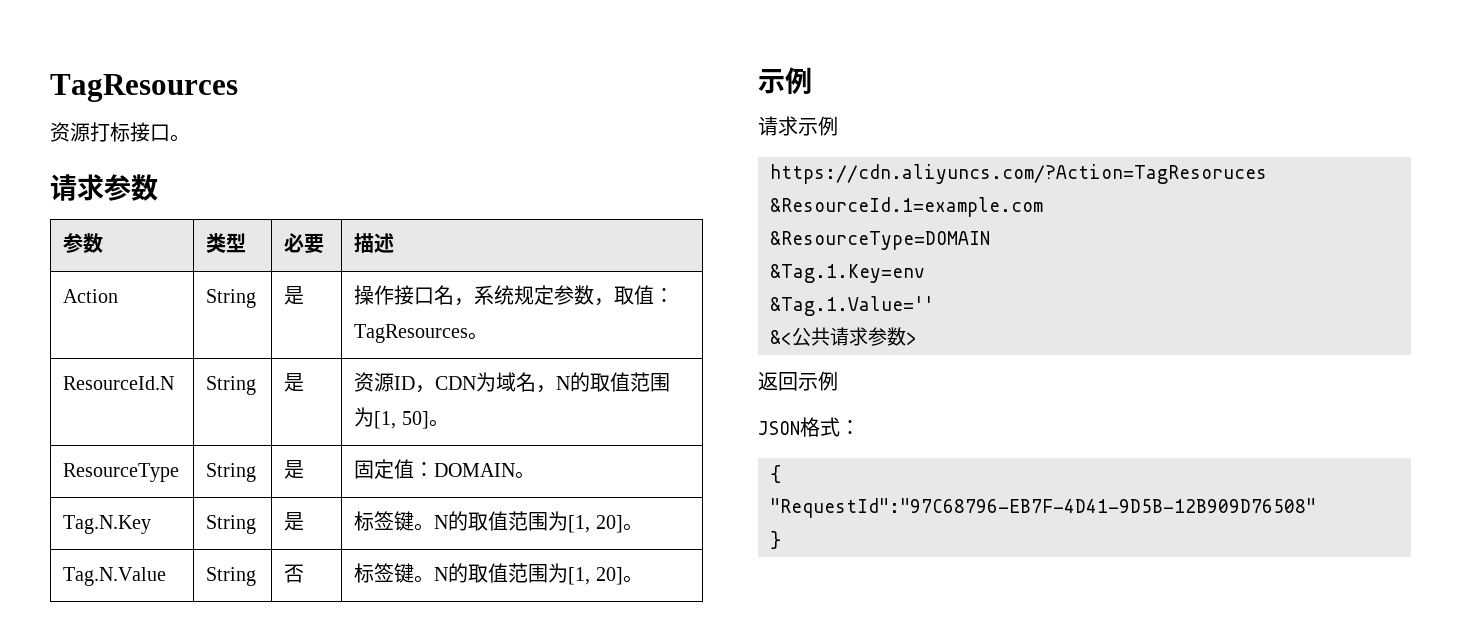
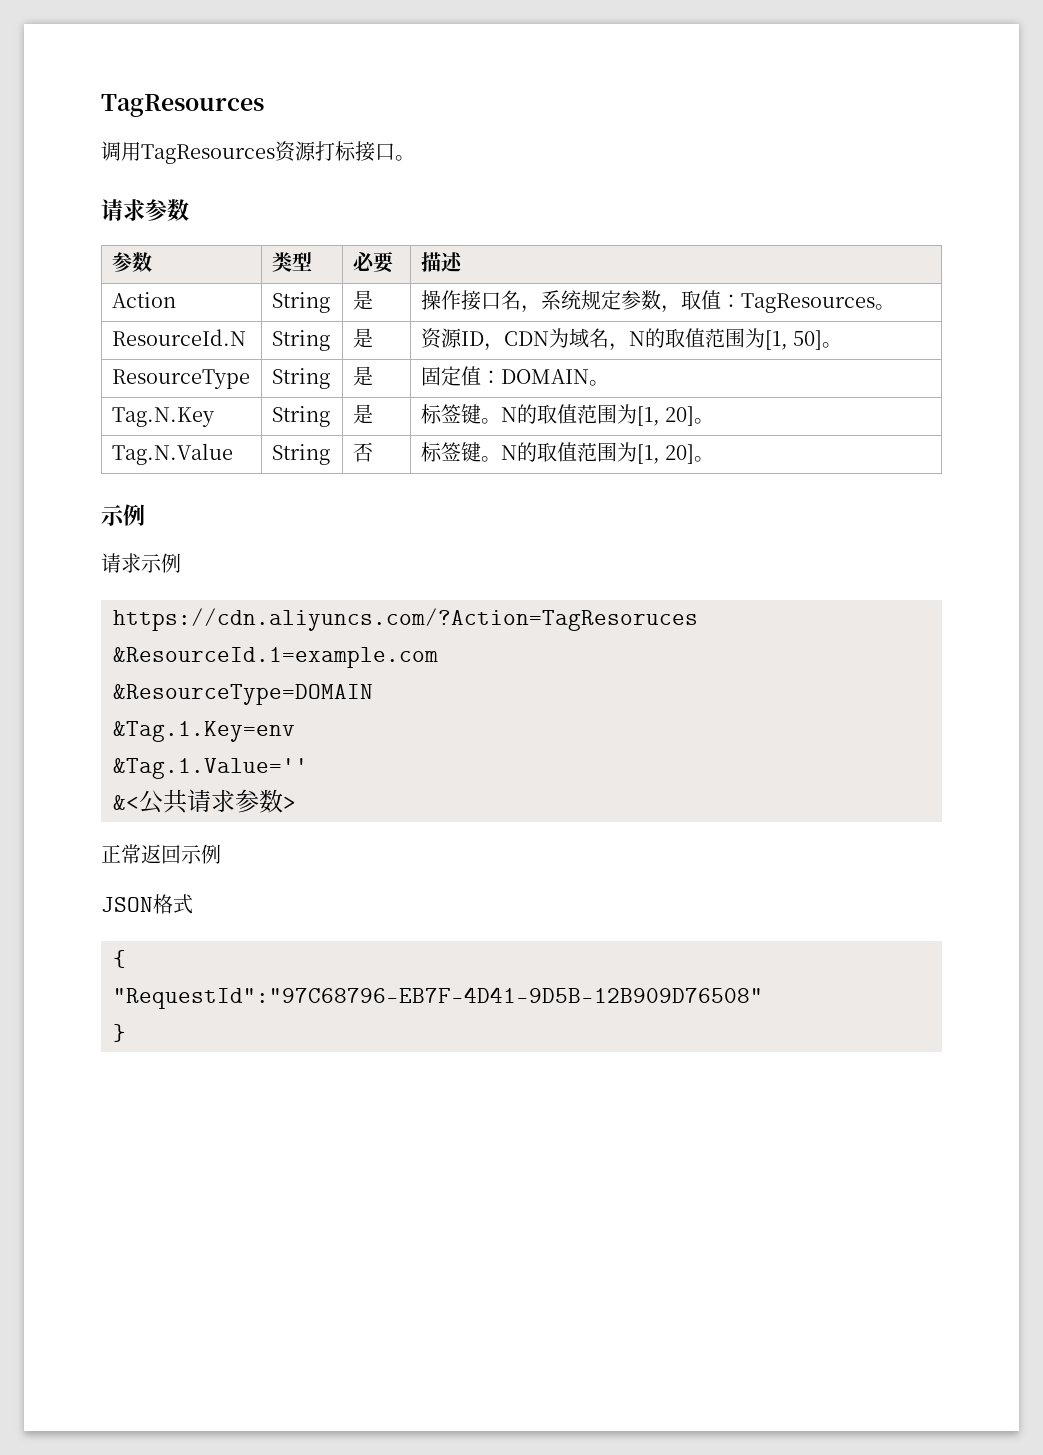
- 资源打标接口。
+ 调用TagResources资源打标接口。
- 返回示例
+ 正常返回示例
- JSON格式：
+ JSON格式

